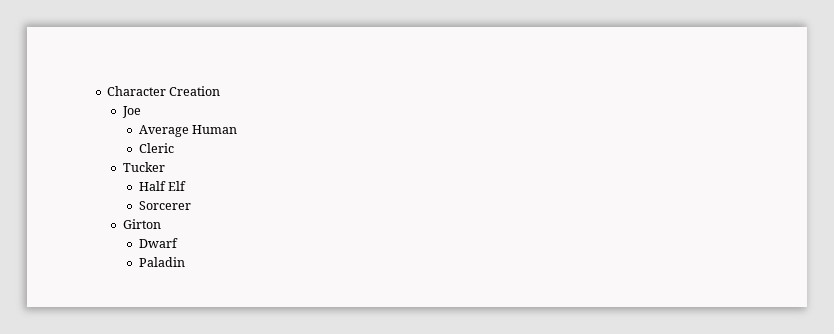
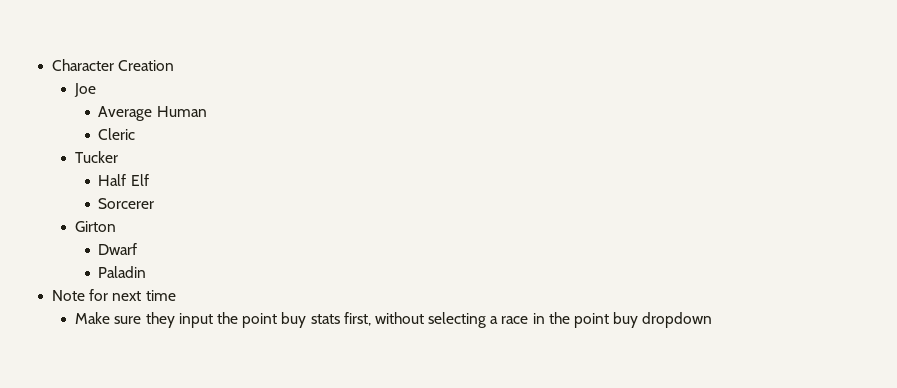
+ Note for next time
+ Make sure they input the point buy stats first, without selecting a race in the point buy dropdown

